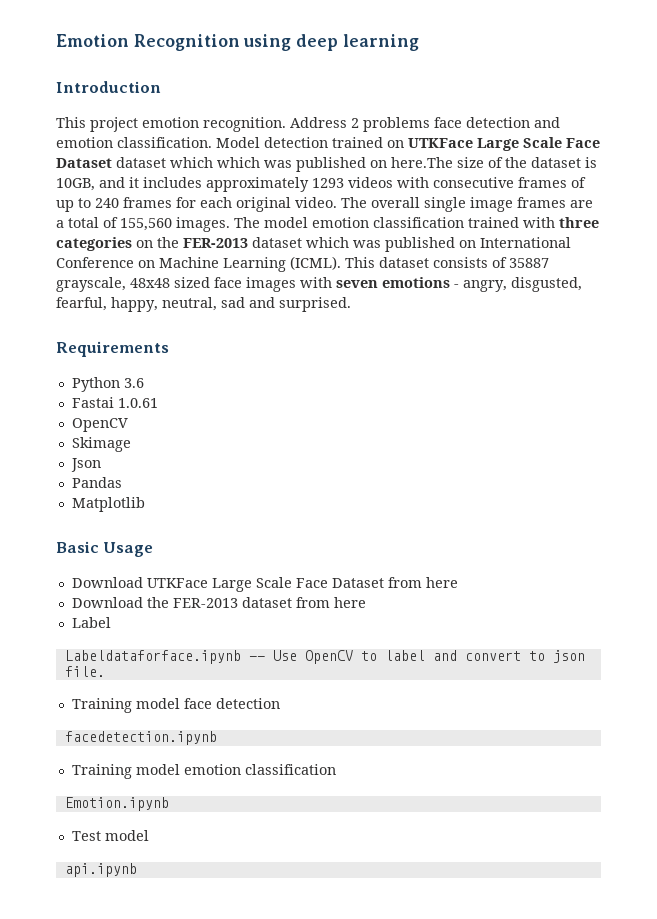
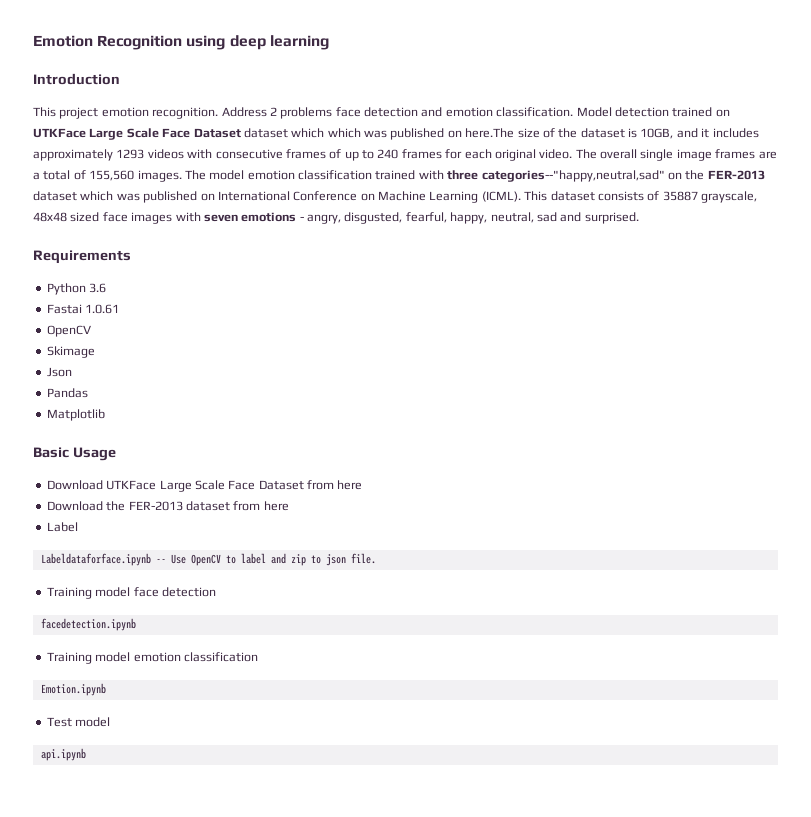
- The model emotion classification trained with three categories on the FER-2013 dataset which was published on International Conference on Machine Learning (ICML).
+ The model emotion classification trained with three categories--"happy,neutral,sad" on the FER-2013 dataset which was published on International Conference on Machine Learning (ICML).
- Labeldataforface.ipynb -- Use OpenCV to label and convert to json file.
+ Labeldataforface.ipynb -- Use OpenCV to label and zip to json file.

